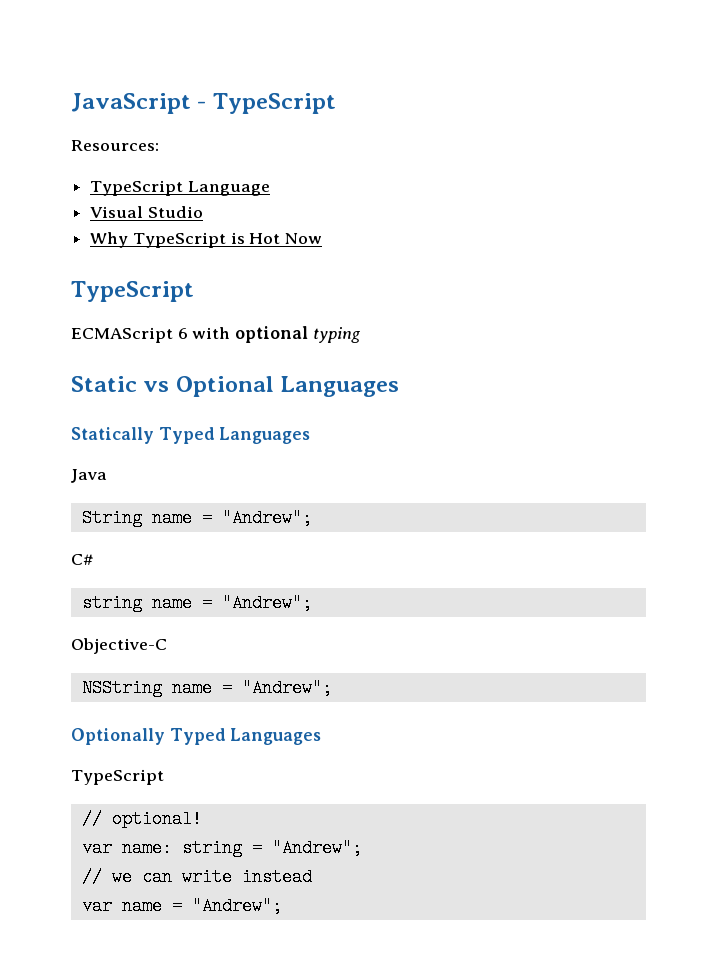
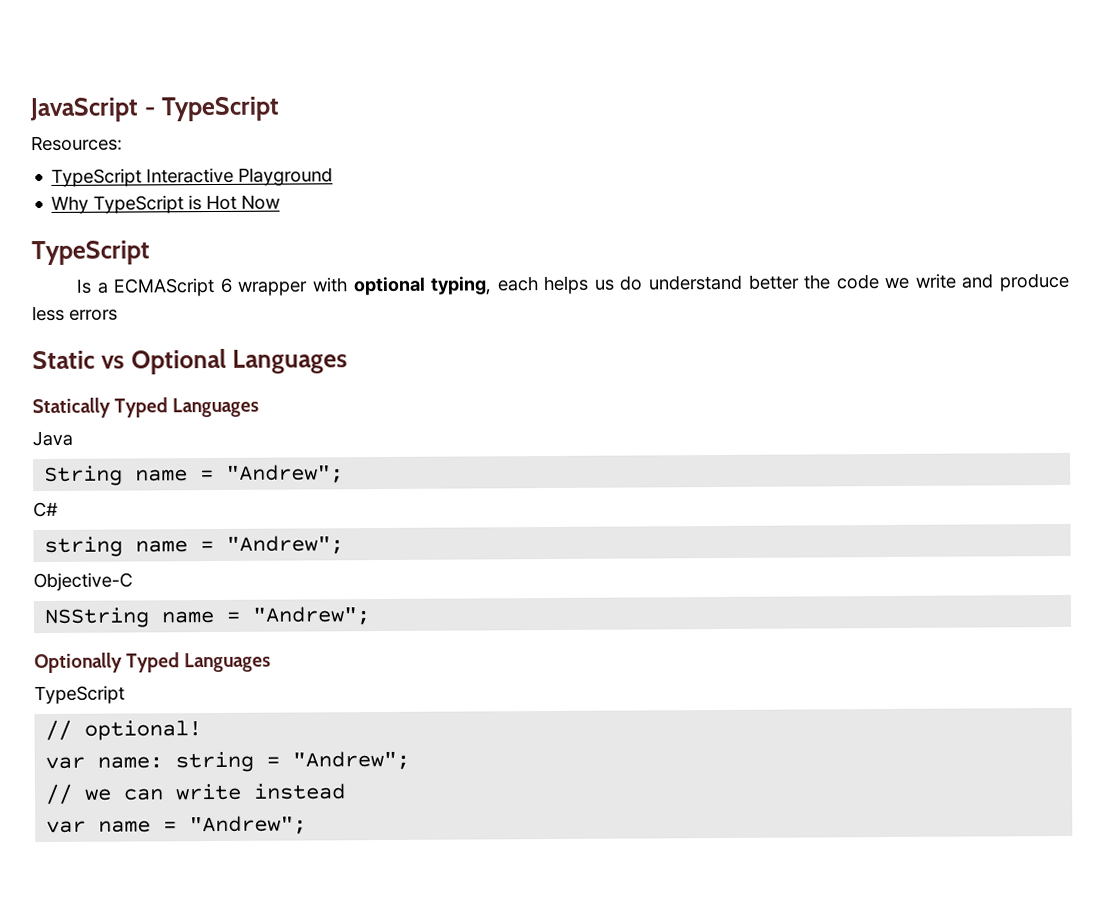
- TypeScript Language
- Visual Studio
+ TypeScript Interactive Playground
- ECMAScript 6 with optional typing
+ Is a ECMAScript 6 wrapper with optional typing, each helps us do understand better the code we write and produce less errors

